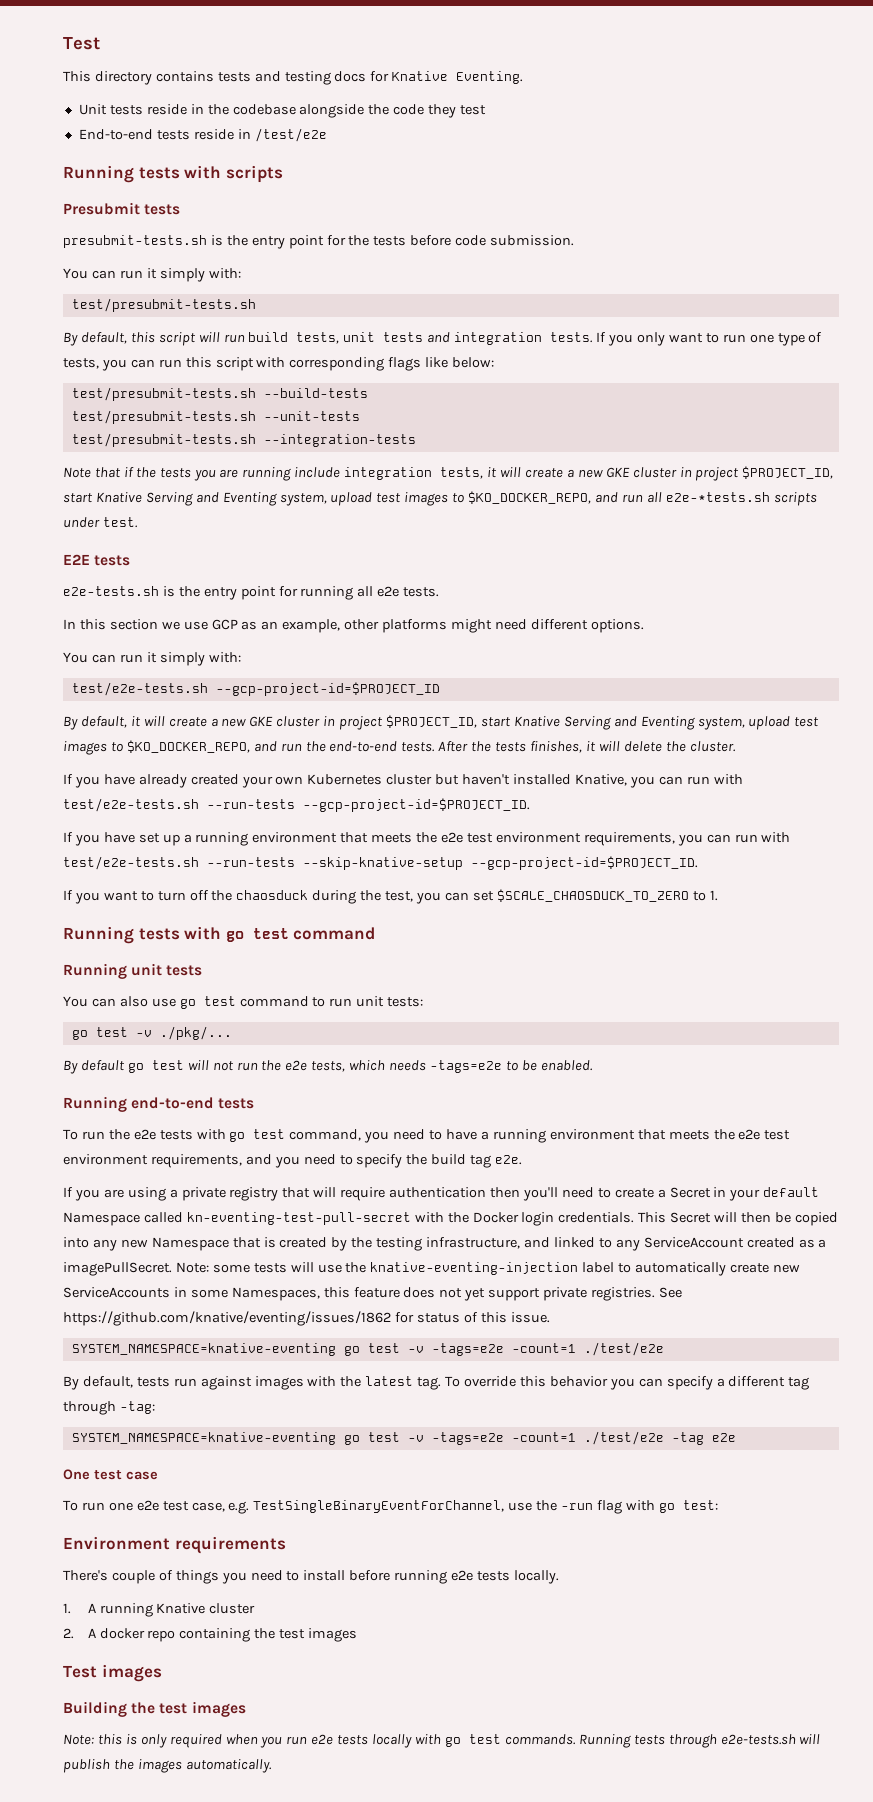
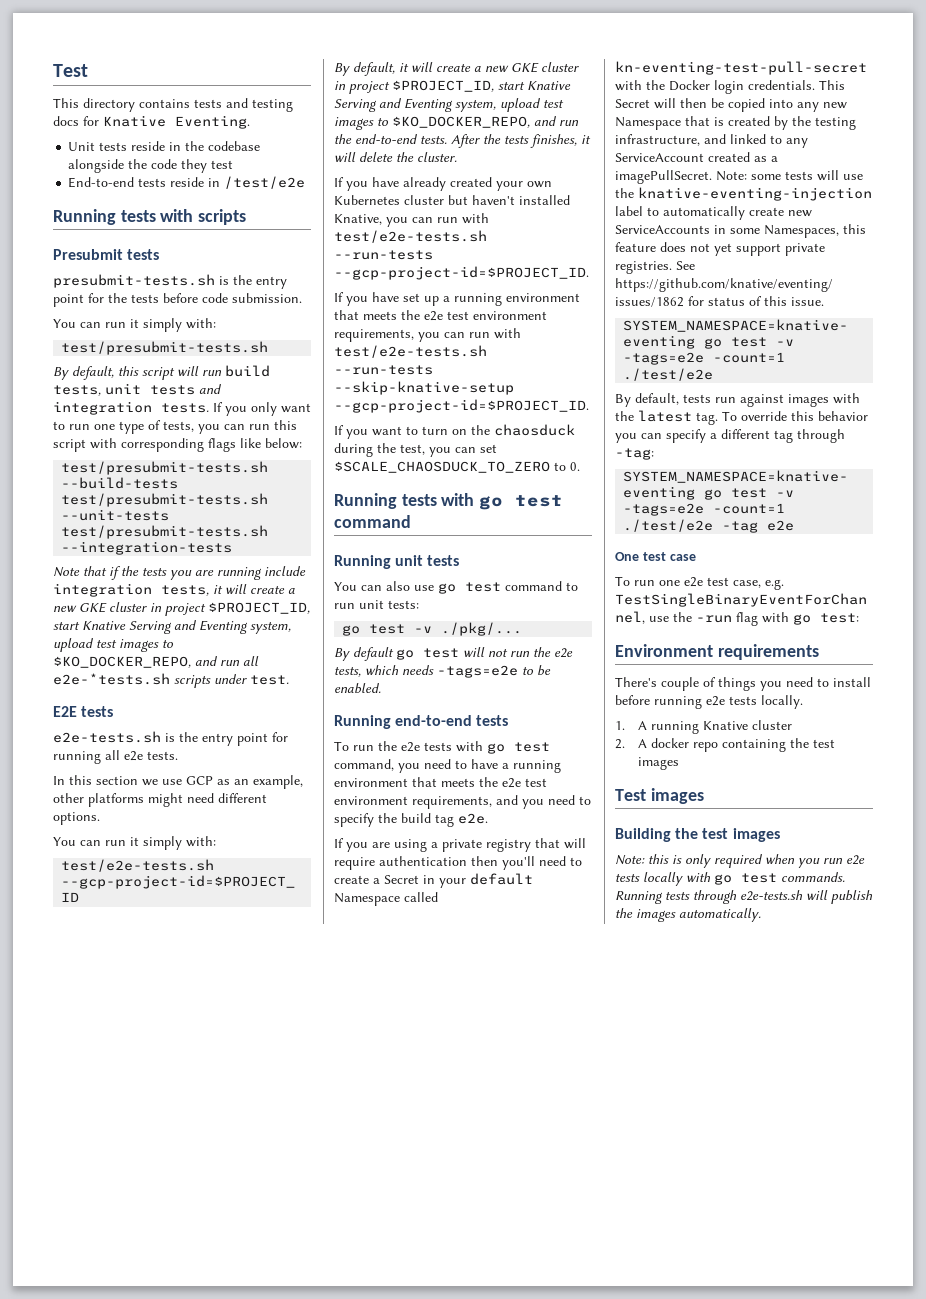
- If you want to turn off the chaosduck during the test, you can set $SCALE_CHAOSDUCK_TO_ZERO to 1.
+ If you want to turn on the chaosduck during the test, you can set $SCALE_CHAOSDUCK_TO_ZERO to 0.

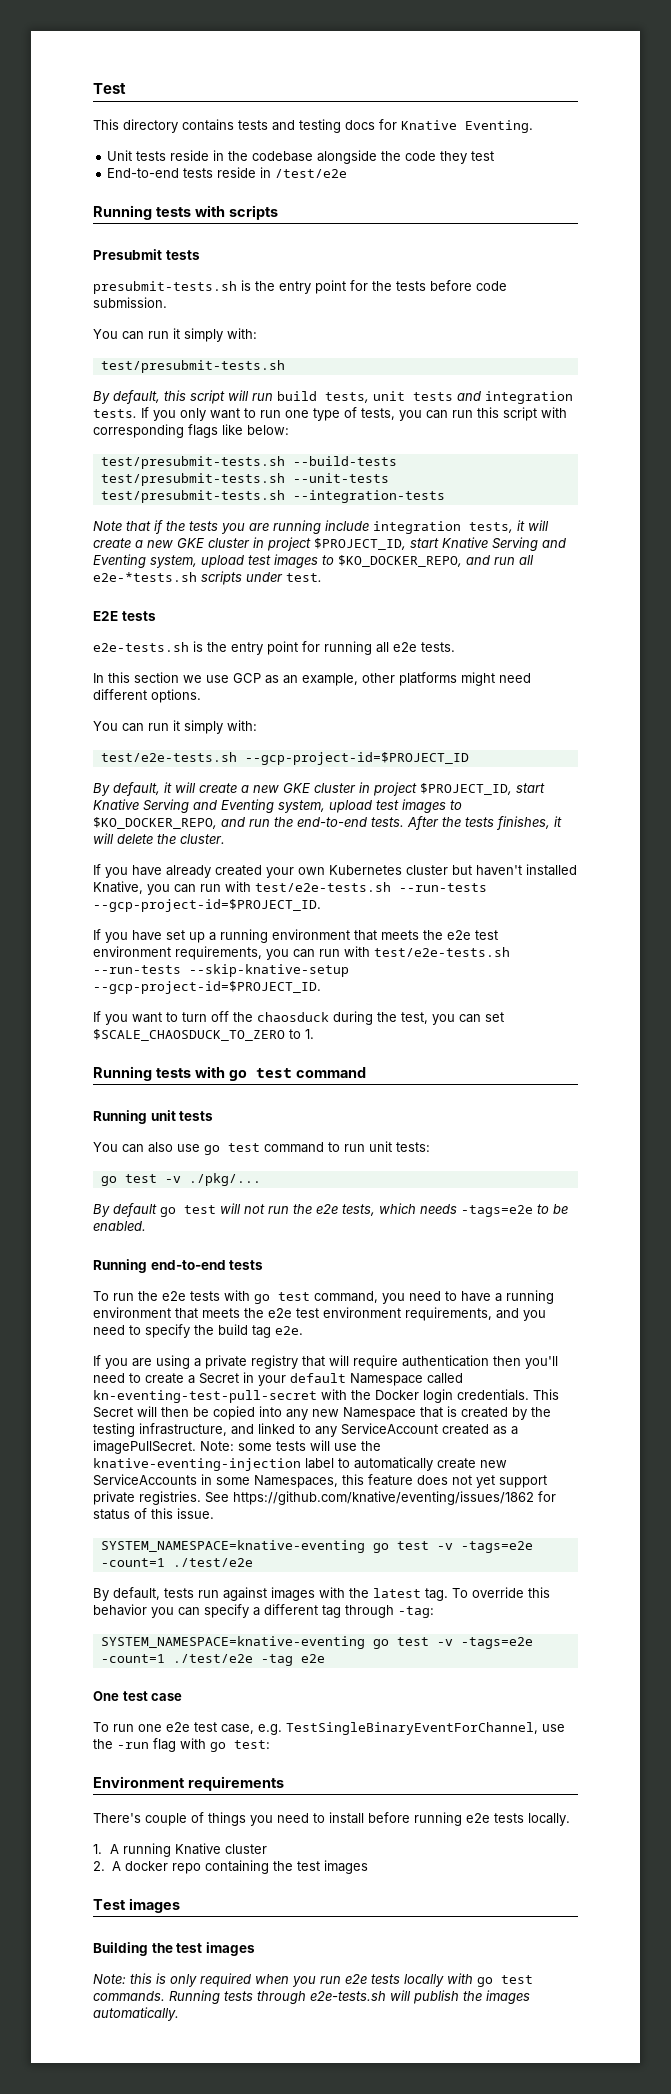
- If you want to turn on the chaosduck during the test, you can set $SCALE_CHAOSDUCK_TO_ZERO to 0.
+ If you want to turn off the chaosduck during the test, you can set $SCALE_CHAOSDUCK_TO_ZERO to 1.

